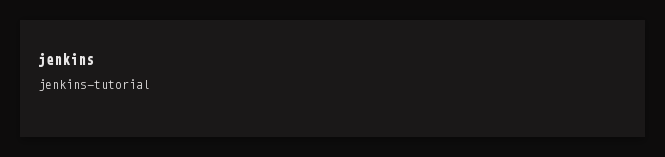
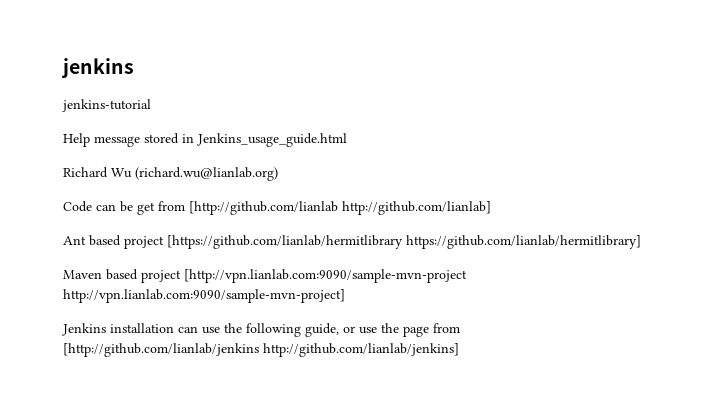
+ Help message stored in Jenkins_usage_guide.html
+ Richard Wu (richard.wu@lianlab.org)
+ Code can be get from [http://github.com/lianlab http://github.com/lianlab]
+ Ant based project [https://github.com/lianlab/hermitlibrary https://github.com/lianlab/hermitlibrary]
+ Maven based project [http://vpn.lianlab.com:9090/sample-mvn-project http://vpn.lianlab.com:9090/sample-mvn-project]
+ Jenkins installation can use the following guide, or use the page from [http://github.com/lianlab/jenkins http://github.com/lianlab/jenkins]

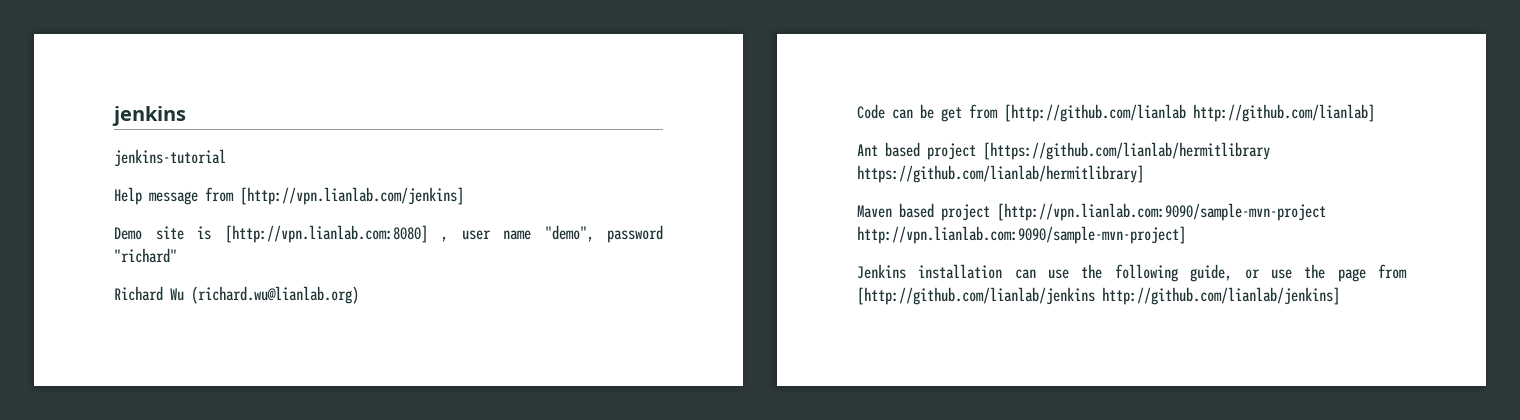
- Help message stored in Jenkins_usage_guide.html
+ Help message from [http://vpn.lianlab.com/jenkins]
+ Demo site is [http://vpn.lianlab.com:8080] , user name "demo", password "richard"

